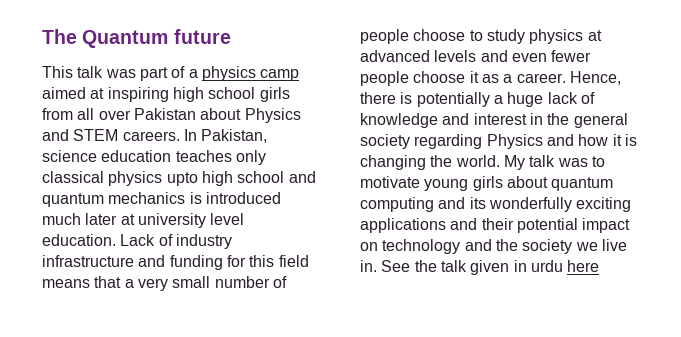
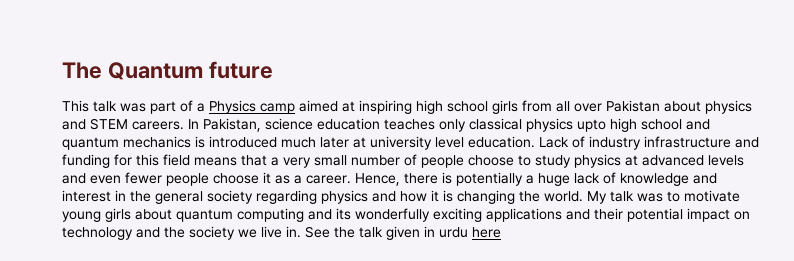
- This talk was part of a physics camp aimed at inspiring high school girls from all over Pakistan about Physics and STEM careers.
+ This talk was part of a Physics camp aimed at inspiring high school girls from all over Pakistan about physics and STEM careers.
- Hence, there is potentially a huge lack of knowledge and interest in the general society regarding Physics and how it is changing the world.
+ Hence, there is potentially a huge lack of knowledge and interest in the general society regarding physics and how it is changing the world.

